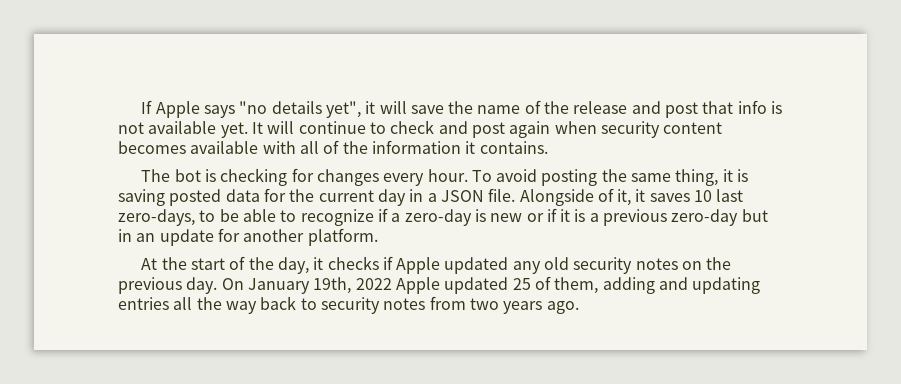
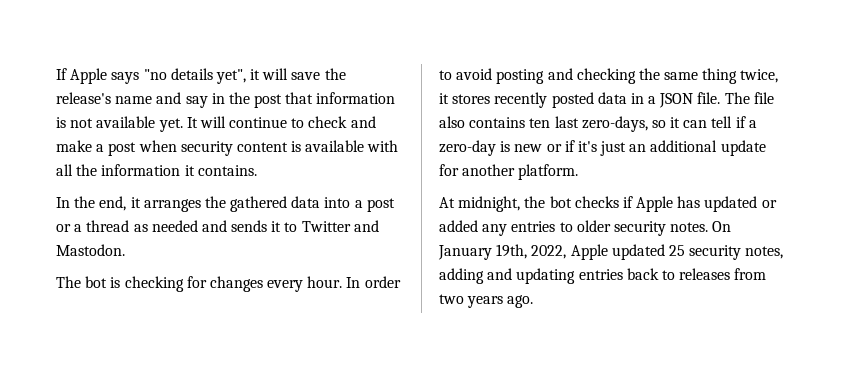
- If Apple says "no details yet", it will save the name of the release and post that info is not available yet.
+ If Apple says "no details yet", it will save the release's name and say in the post that information is not available yet.
- It will continue to check and post again when security content becomes available with all of the information it contains.
+ It will continue to check and make a post when security content is available with all the information it contains.
+ In the end, it arranges the gathered data into a post or a thread as needed and sends it to Twitter and Mastodon.
- To avoid posting the same thing, it is saving posted data for the current day in a JSON file. Alongside of it, it saves 10 last zero-days, to be able to recognize if a zero-day is new or if it is a previous zero-day but in an update for another platform.
+ In order to avoid posting and checking the same thing twice, it stores recently posted data in a JSON file. The file also contains ten last zero-days, so it can tell if a zero-day is new or if it's just an additional update for another platform.
- At the start of the day, it checks if Apple updated any old security notes on the previous day.
+ At midnight, the bot checks if Apple has updated or added any entries to older security notes.
- On January 19th, 2022 Apple updated 25 of them, adding and updating entries all the way back to security notes from two years ago.
+ On January 19th, 2022, Apple updated 25 security notes, adding and updating entries back to releases from two years ago.

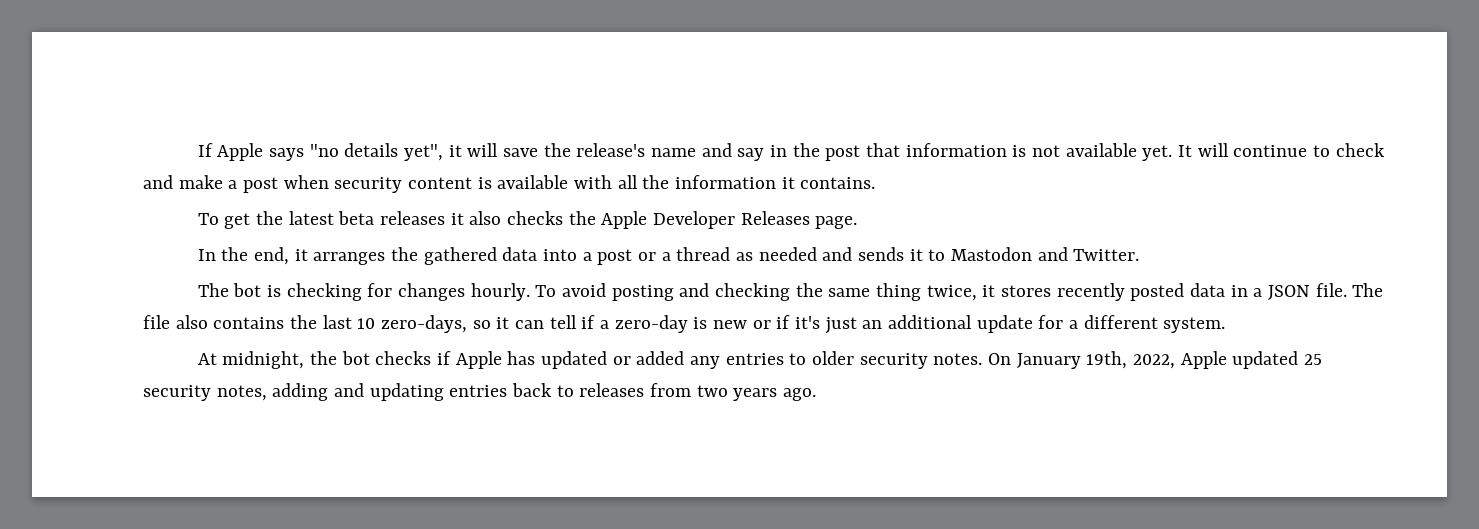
+ To get the latest beta releases it also checks the Apple Developer Releases page.
- In the end, it arranges the gathered data into a post or a thread as needed and sends it to Twitter and Mastodon.
+ In the end, it arranges the gathered data into a post or a thread as needed and sends it to Mastodon and Twitter.
- The bot is checking for changes every hour. In order to avoid posting and checking the same thing twice, it stores recently posted data in a JSON file.
+ The bot is checking for changes hourly. To avoid posting and checking the same thing twice, it stores recently posted data in a JSON file.
- The file also contains ten last zero-days, so it can tell if a zero-day is new or if it's just an additional update for another platform.
+ The file also contains the last 10 zero-days, so it can tell if a zero-day is new or if it's just an additional update for a different system.

